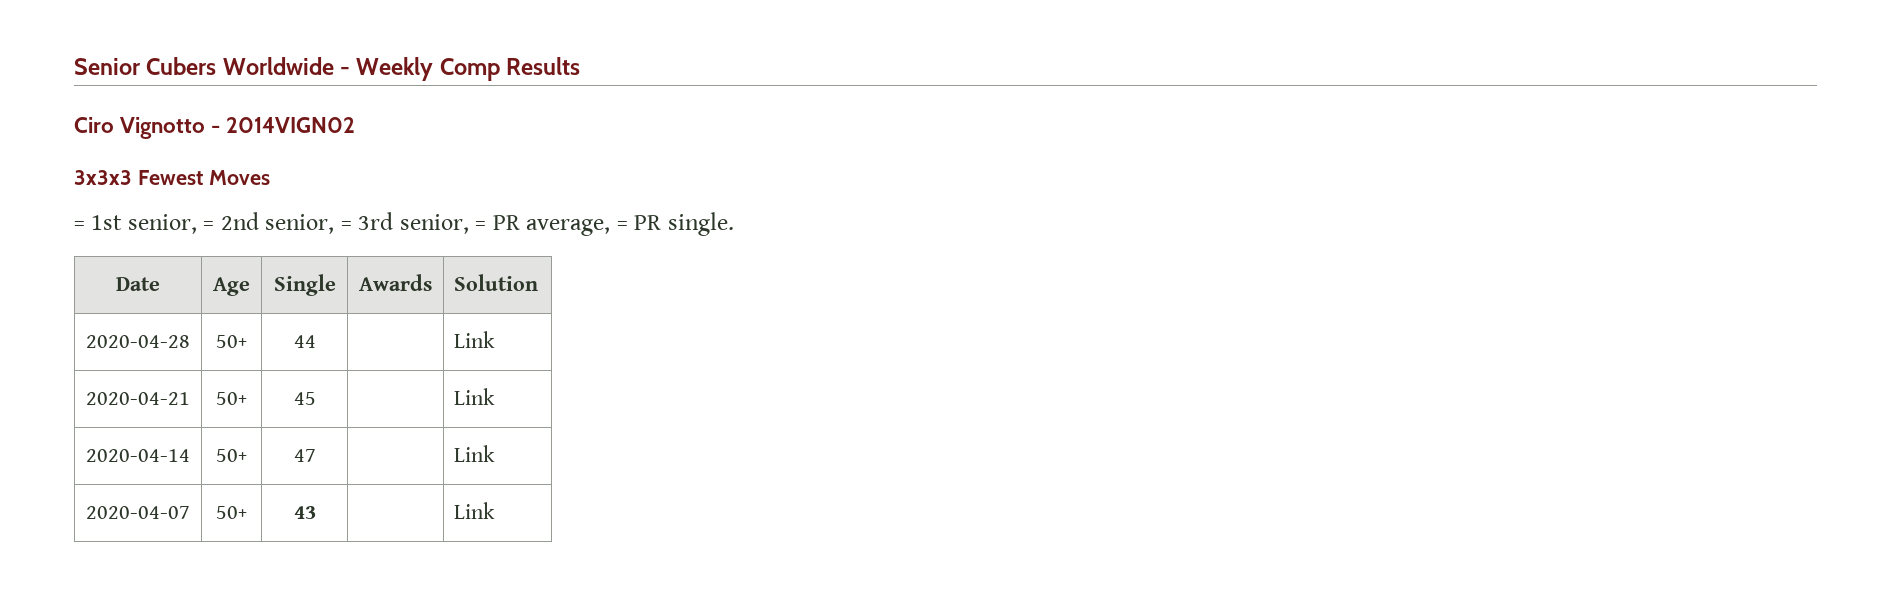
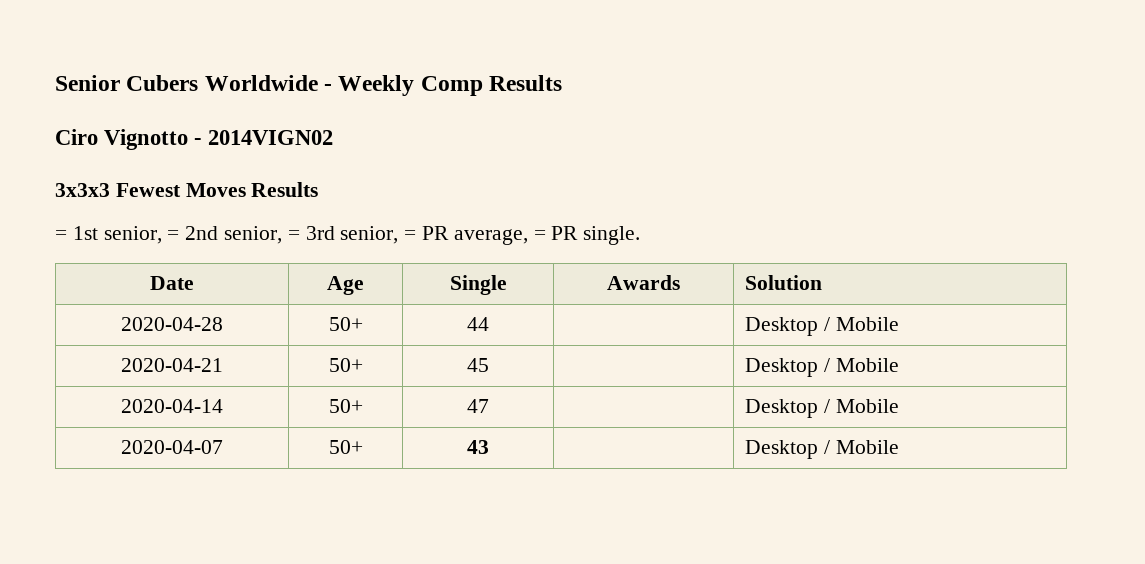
- 3x3x3 Fewest Moves
+ 3x3x3 Fewest Moves Results
- 2020-04-28 | 50+ | 44 | | Link
+ 2020-04-28 | 50+ | 44 | | Desktop / Mobile
- 2020-04-21 | 50+ | 45 | | Link
+ 2020-04-21 | 50+ | 45 | | Desktop / Mobile
- 2020-04-14 | 50+ | 47 | | Link
+ 2020-04-14 | 50+ | 47 | | Desktop / Mobile
- 2020-04-07 | 50+ | 43 | | Link
+ 2020-04-07 | 50+ | 43 | | Desktop / Mobile

